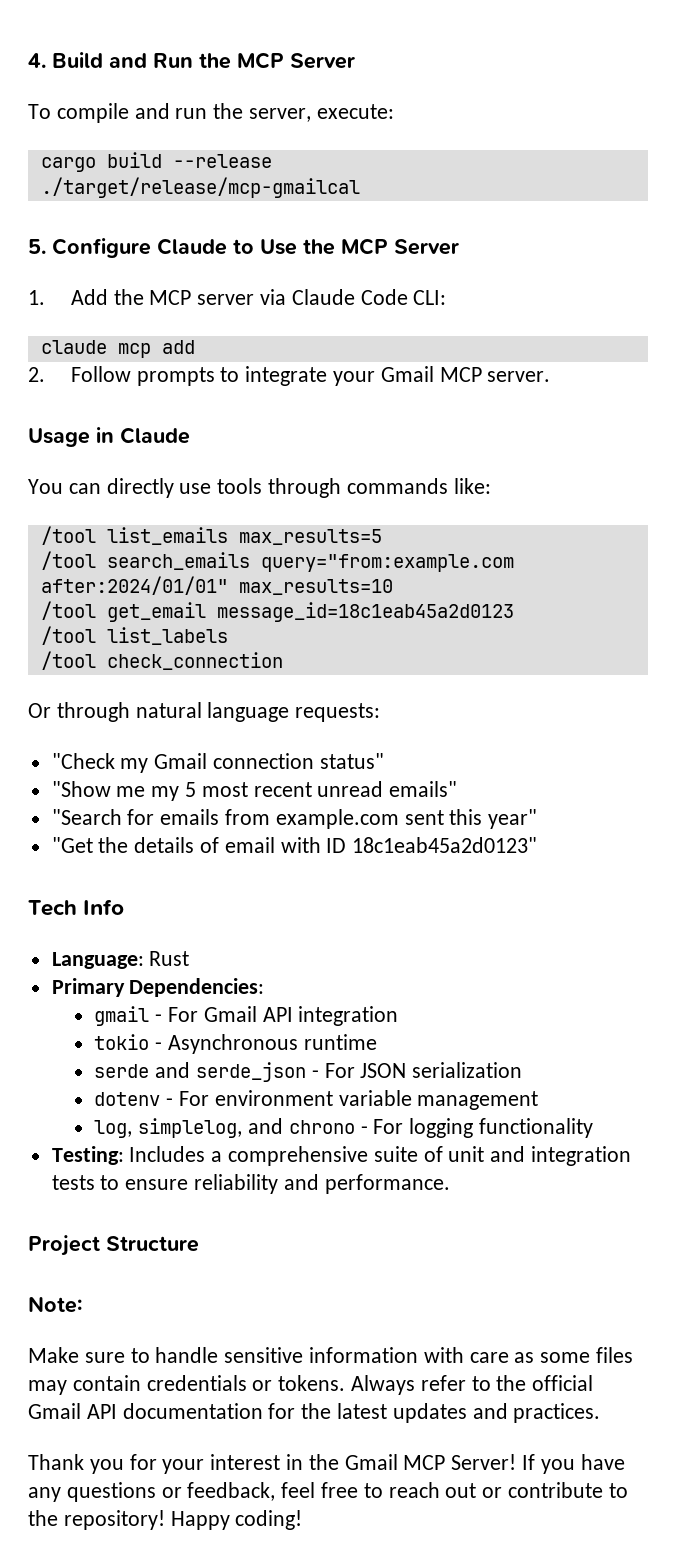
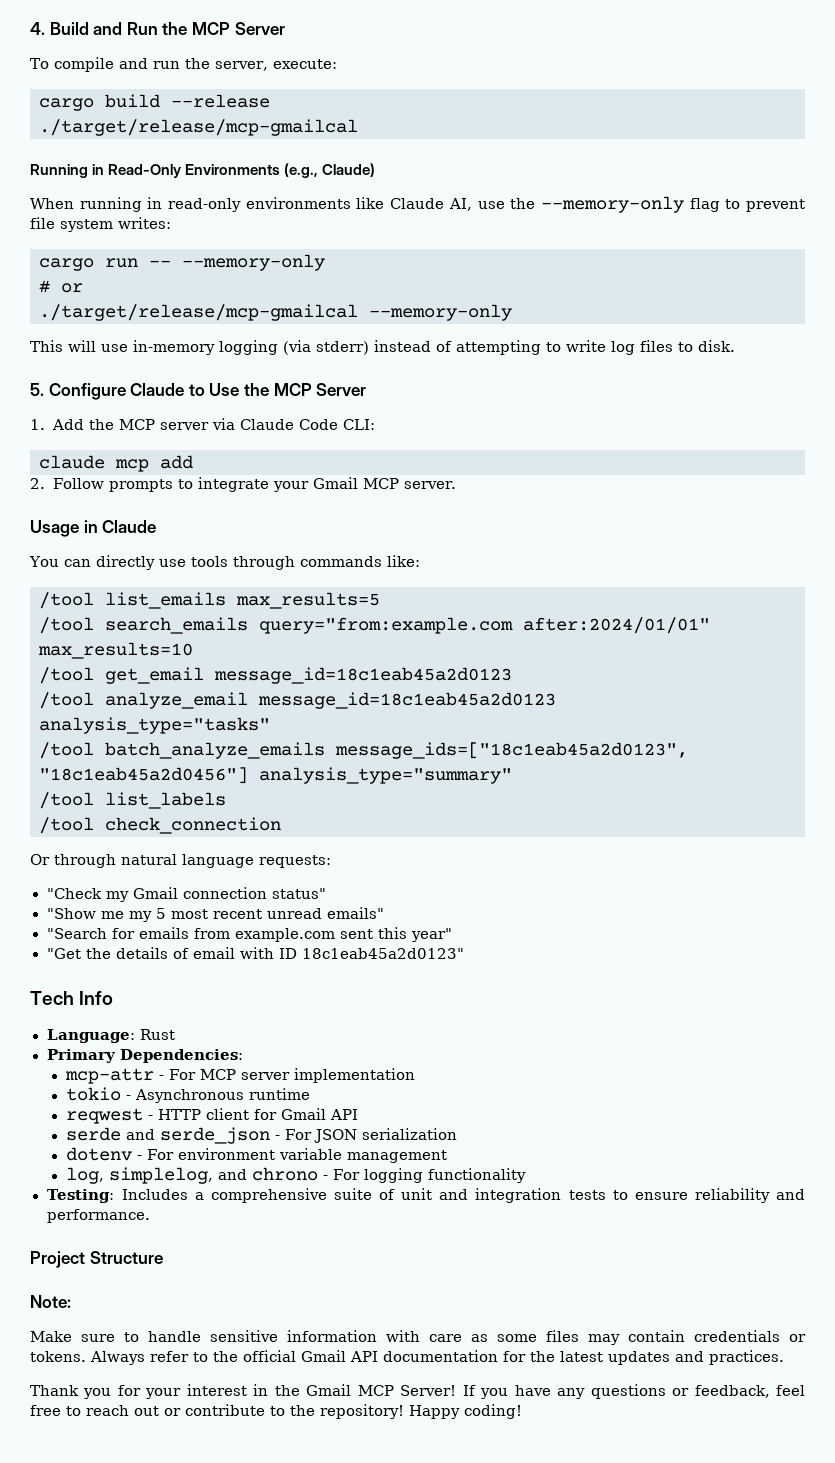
+ Running in Read-Only Environments (e.g., Claude)
+ When running in read-only environments like Claude AI, use the --memory-only flag to prevent file system writes:
+ cargo run -- --memory-only
+ # or
+ ./target/release/mcp-gmailcal --memory-only
+ This will use in-memory logging (via stderr) instead of attempting to write log files to disk.
+ /tool analyze_email message_id=18c1eab45a2d0123 analysis_type="tasks"
+ /tool batch_analyze_emails message_ids=["18c1eab45a2d0123", "18c1eab45a2d0456"] analysis_type="summary"
- gmail - For Gmail API integration
+ mcp-attr - For MCP server implementation
+ reqwest - HTTP client for Gmail API

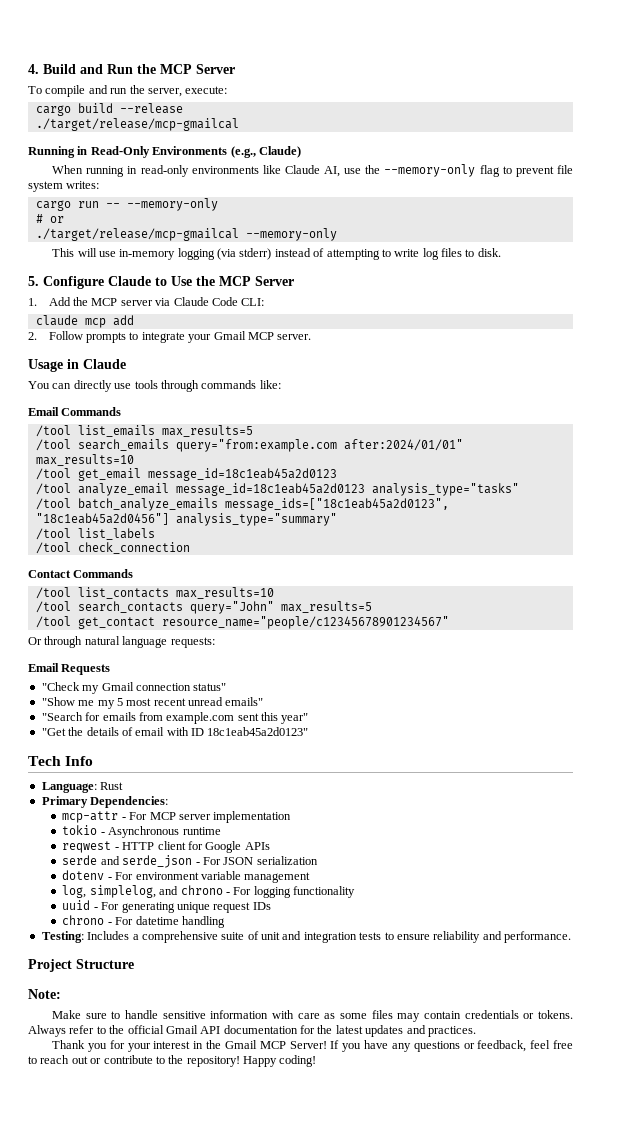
+ Email Commands
+ Contact Commands
+ /tool list_contacts max_results=10
+ /tool search_contacts query="John" max_results=5
+ /tool get_contact resource_name="people/c12345678901234567"
+ Email Requests
- reqwest - HTTP client for Gmail API
+ reqwest - HTTP client for Google APIs
+ uuid - For generating unique request IDs
+ chrono - For datetime handling

